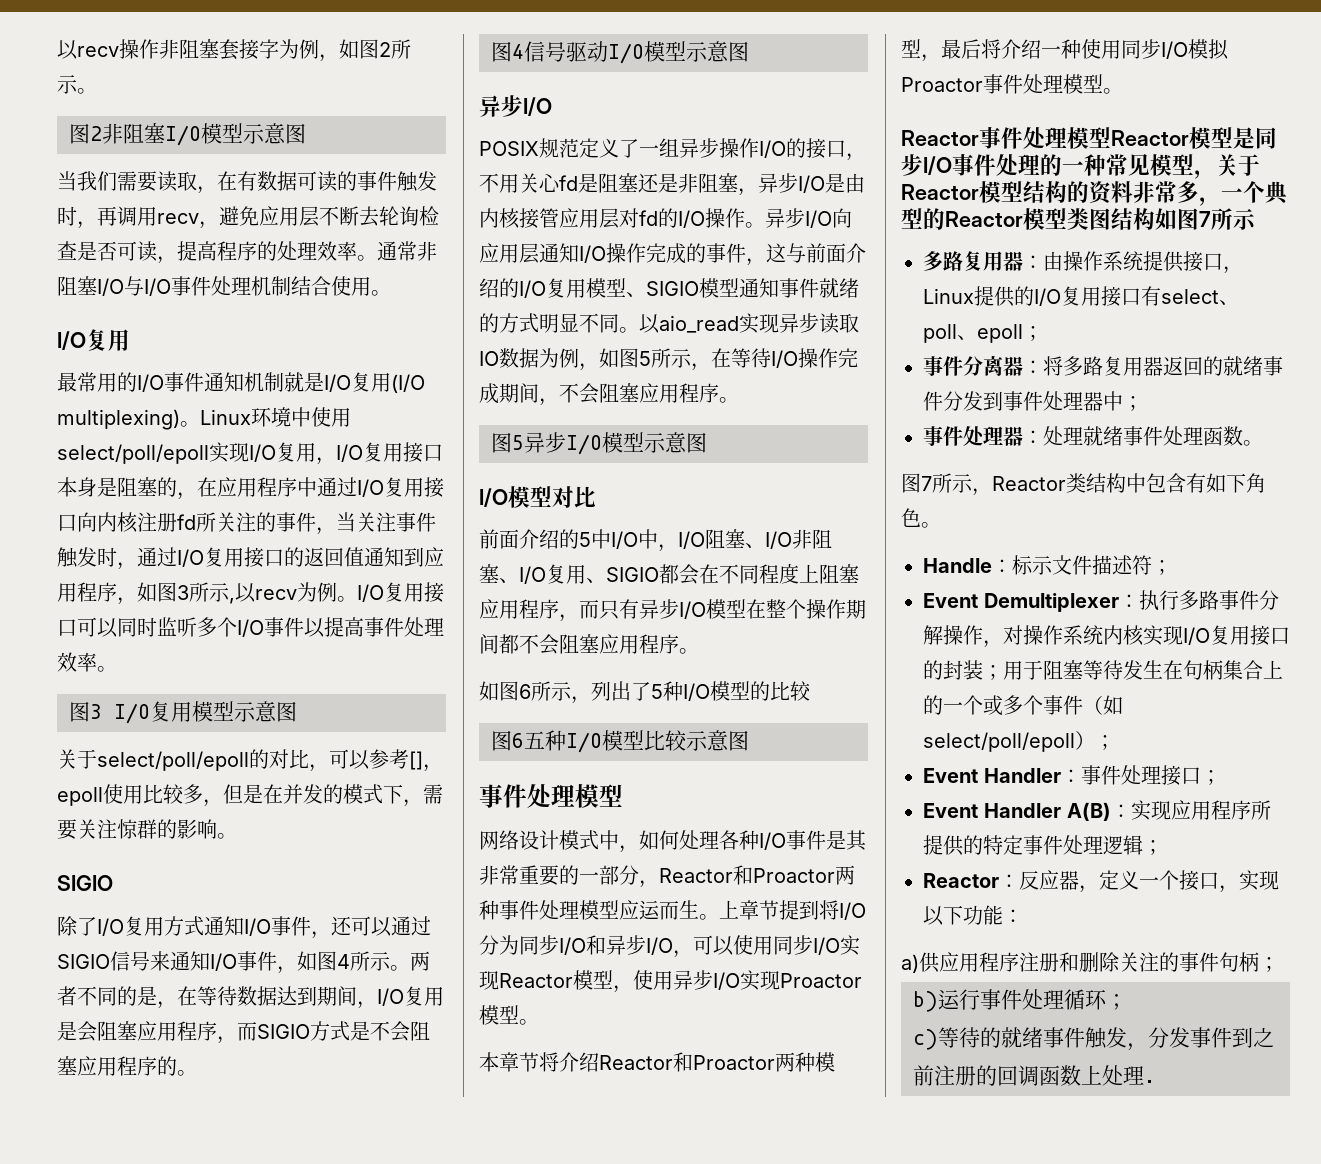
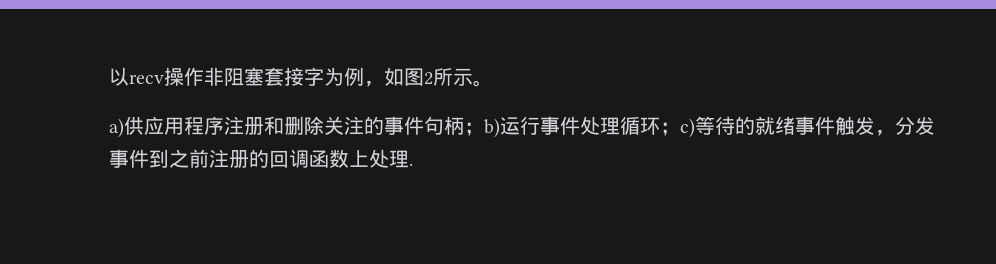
- 图2非阻塞I/O模型示意图
- 当我们需要读取，在有数据可读的事件触发时，再调用recv，避免应用层不断去轮询检查是否可读，提高程序的处理效率。通常非阻塞I/O与I/O事件处理机制结合使用。
- I/O复用
- 最常用的I/O事件通知机制就是I/O复用(I/O multiplexing)。Linux环境中使用select/poll/epoll实现I/O复用，I/O复用接口本身是阻塞的，在应用程序中通过I/O复用接口向内核注册fd所关注的事件，当关注事件触发时，通过I/O复用接口的返回值通知到应用程序，如图3所示,以recv为例。I/O复用接口可以同时监听多个I/O事件以提高事件处理效率。
- 图3 I/O复用模型示意图
- 关于select/poll/epoll的对比，可以参考[]，epoll使用比较多，但是在并发的模式下，需要关注惊群的影响。
- SIGIO
- 除了I/O复用方式通知I/O事件，还可以通过SIGIO信号来通知I/O事件，如图4所示。两者不同的是，在等待数据达到期间，I/O复用是会阻塞应用程序，而SIGIO方式是不会阻塞应用程序的。
- 图4信号驱动I/O模型示意图
- 异步I/O
- POSIX规范定义了一组异步操作I/O的接口，不用关心fd是阻塞还是非阻塞，异步I/O是由内核接管应用层对fd的I/O操作。异步I/O向应用层通知I/O操作完成的事件，这与前面介绍的I/O复用模型、SIGIO模型通知事件就绪的方式明显不同。以aio_read实现异步读取IO数据为例，如图5所示，在等待I/O操作完成期间，不会阻塞应用程序。
- 图5异步I/O模型示意图
- I/O模型对比
- 前面介绍的5中I/O中，I/O阻塞、I/O非阻塞、I/O复用、SIGIO都会在不同程度上阻塞应用程序，而只有异步I/O模型在整个操作期间都不会阻塞应用程序。
- 如图6所示，列出了5种I/O模型的比较
- 图6五种I/O模型比较示意图
- 事件处理模型
- 网络设计模式中，如何处理各种I/O事件是其非常重要的一部分，Reactor和Proactor两种事件处理模型应运而生。上章节提到将I/O分为同步I/O和异步I/O，可以使用同步I/O实现Reactor模型，使用异步I/O实现Proactor模型。
- 本章节将介绍Reactor和Proactor两种模型，最后将介绍一种使用同步I/O模拟Proactor事件处理模型。
- Reactor事件处理模型Reactor模型是同步I/O事件处理的一种常见模型，关于Reactor模型结构的资料非常多，一个典型的Reactor模型类图结构如图7所示
- 多路复用器：由操作系统提供接口，Linux提供的I/O复用接口有select、poll、epoll；
- 事件分离器：将多路复用器返回的就绪事件分发到事件处理器中；
- 事件处理器：处理就绪事件处理函数。
- 图7所示，Reactor类结构中包含有如下角色。
- Handle：标示文件描述符；
- Event Demultiplexer：执行多路事件分解操作，对操作系统内核实现I/O复用接口的封装；用于阻塞等待发生在句柄集合上的一个或多个事件（如select/poll/epoll）；
- Event Handler：事件处理接口；
- Event Handler A(B)：实现应用程序所提供的特定事件处理逻辑；
- Reactor：反应器，定义一个接口，实现以下功能：
- a)供应用程序注册和删除关注的事件句柄；
- b)运行事件处理循环；
- c)等待的就绪事件触发，分发事件到之前注册的回调函数上处理.
+ a)供应用程序注册和删除关注的事件句柄；b)运行事件处理循环；c)等待的就绪事件触发，分发事件到之前注册的回调函数上处理.

